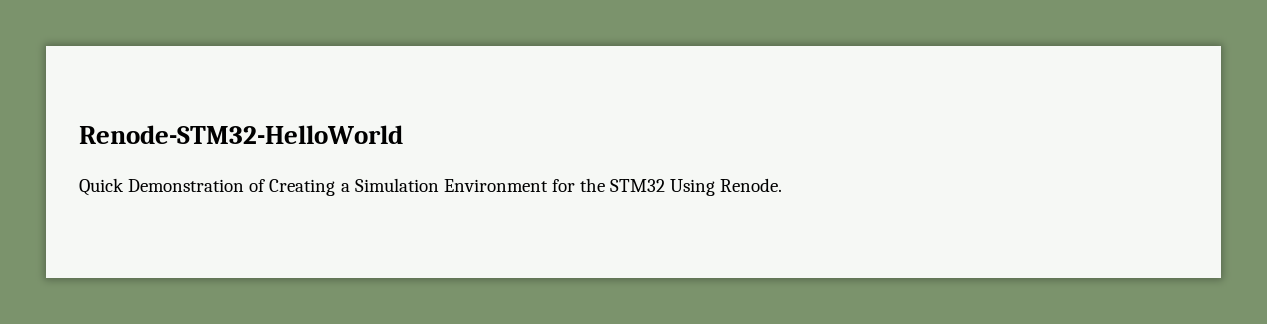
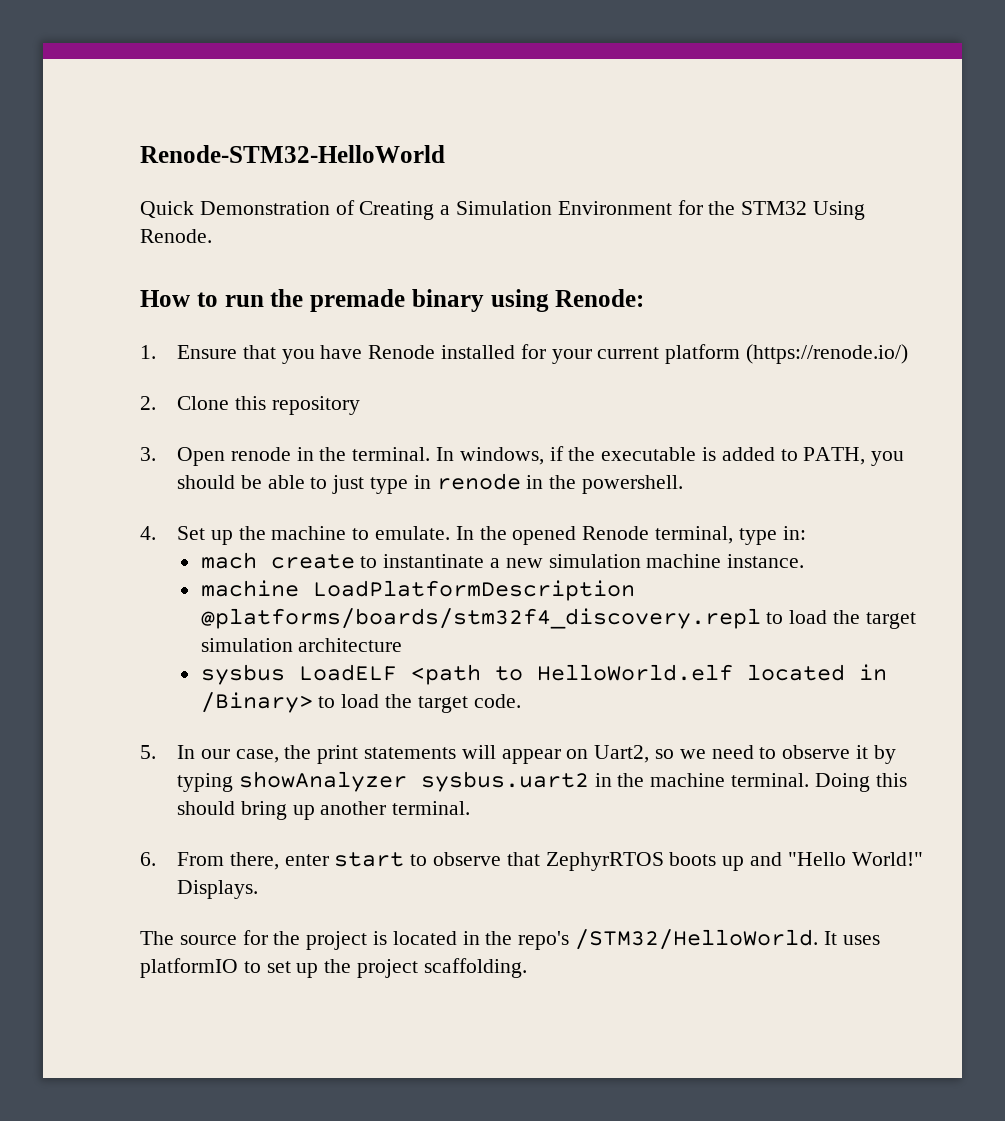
+ How to run the premade binary using Renode:
+ 1. Ensure that you have Renode installed for your current platform (https://renode.io/)
+ 2. Clone this repository
+ 3. Open renode in the terminal. In windows, if the executable is added to PATH, you should be able to just type in renode in the powershell.
+ 4. Set up the machine to emulate. In the opened Renode terminal, type in:
+ mach create to instantinate a new simulation machine instance.
+ machine LoadPlatformDescription @platforms/boards/stm32f4_discovery.repl to load the target simulation architecture
+ sysbus LoadELF <path to HelloWorld.elf located in /Binary> to load the target code.
+ 5. In our case, the print statements will appear on Uart2, so we need to observe it by typing showAnalyzer sysbus.uart2 in the machine terminal. Doing this should bring up another terminal.
+ 6. From there, enter start to observe that ZephyrRTOS boots up and "Hello World!" Displays.
+ The source for the project is located in the repo's /STM32/HelloWorld. It uses platformIO to set up the project scaffolding.

